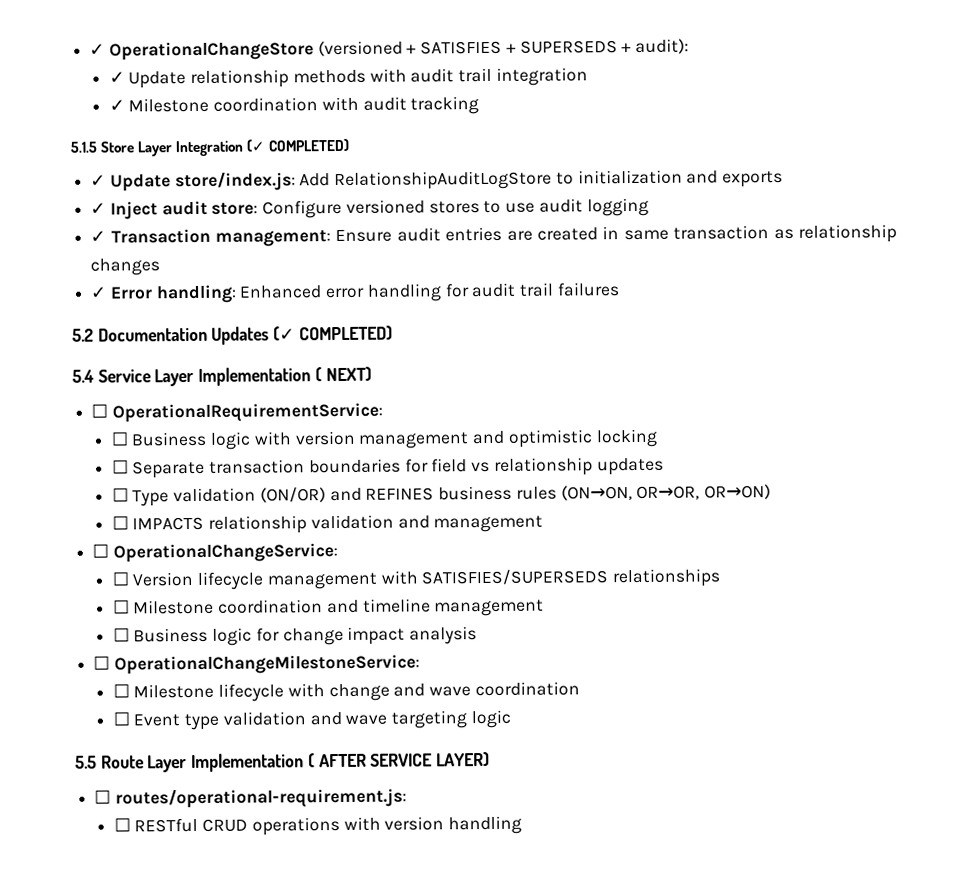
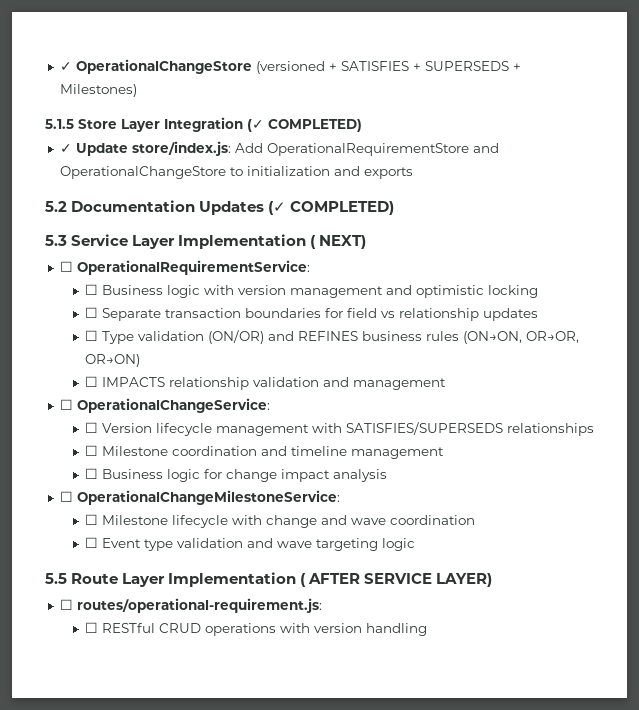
- ✓ OperationalChangeStore (versioned + SATISFIES + SUPERSEDS + audit):
- ✓ Update relationship methods with audit trail integration
- ✓ Milestone coordination with audit tracking
+ ✓ OperationalChangeStore (versioned + SATISFIES + SUPERSEDS + Milestones)
- ✓ Update store/index.js: Add RelationshipAuditLogStore to initialization and exports
+ ✓ Update store/index.js: Add OperationalRequirementStore and OperationalChangeStore to initialization and exports
- ✓ Inject audit store: Configure versioned stores to use audit logging
- ✓ Transaction management: Ensure audit entries are created in same transaction as relationship changes
- ✓ Error handling: Enhanced error handling for audit trail failures
- 5.4 Service Layer Implementation ( NEXT)
+ 5.3 Service Layer Implementation ( NEXT)

